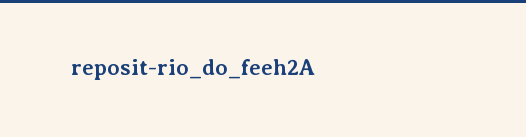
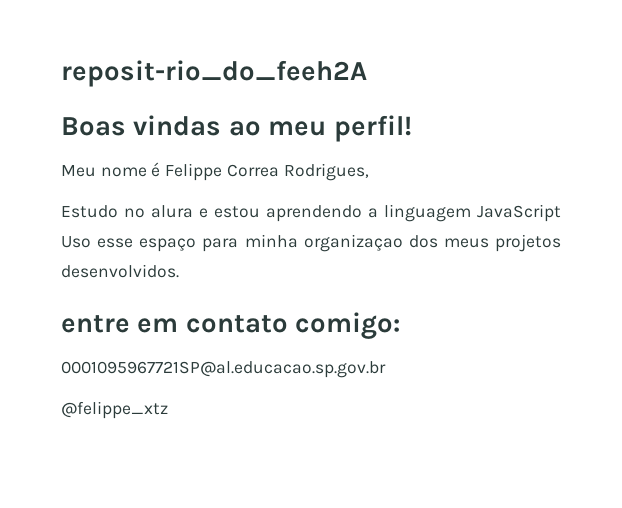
+ Boas vindas ao meu perfil!
+ Meu nome é Felippe Correa Rodrigues,
+ Estudo no alura e estou aprendendo a linguagem JavaScript Uso esse espaço para minha organizaçao dos meus projetos desenvolvidos.
+ entre em contato comigo:
+ 0001095967721SP@al.educacao.sp.gov.br
+ @felippe_xtz

